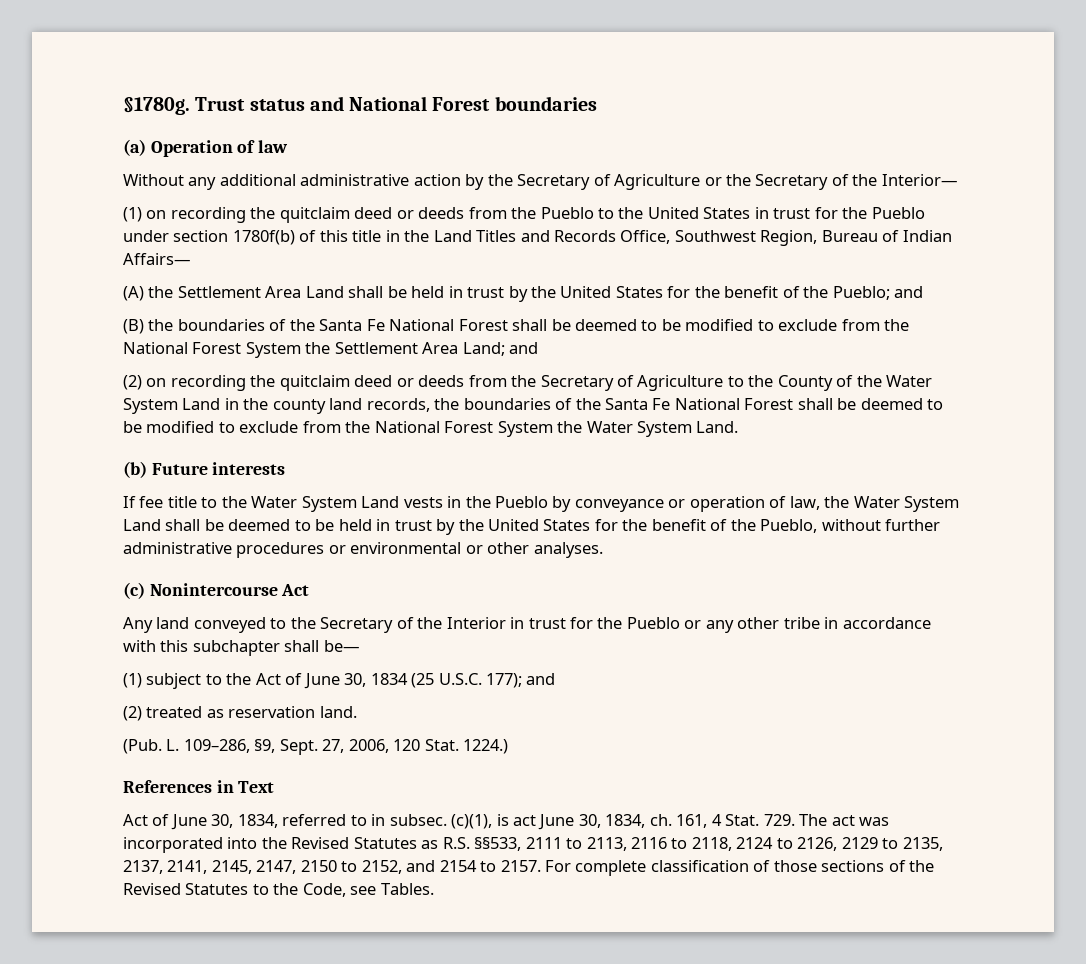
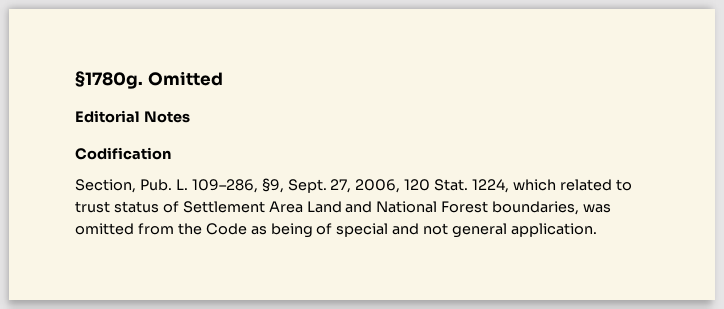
- Trust status and National Forest boundaries
- (a) Operation of law
- Without any additional administrative action by the Secretary of Agriculture or the Secretary of the Interior—
- (1) on recording the quitclaim deed or deeds from the Pueblo to the United States in trust for the Pueblo under section 1780f(b) of this title in the Land Titles and Records Office, Southwest Region, Bureau of Indian Affairs—
- (A) the Settlement Area Land shall be held in trust by the United States for the benefit of the Pueblo; and
- (B) the boundaries of the Santa Fe National Forest shall be deemed to be modified to exclude from the National Forest System the Settlement Area Land; and
- (2) on recording the quitclaim deed or deeds from the Secretary of Agriculture to the County of the Water System Land in the county land records, the boundaries of the Santa Fe National Forest shall be deemed to be modified to exclude from the National Forest System the Water System Land.
- (b) Future interests
- If fee title to the Water System Land vests in the Pueblo by conveyance or operation of law, the Water System Land shall be deemed to be held in trust by the United States for the benefit of the Pueblo, without further administrative procedures or environmental or other analyses.
- (c) Nonintercourse Act
- Any land conveyed to the Secretary of the Interior in trust for the Pueblo or any other tribe in accordance with this subchapter shall be—
- (1) subject to the Act of June 30, 1834 (25 U.S.C. 177); and
- (2) treated as reservation land.
- (Pub. L. 109–286, §9, Sept.
+ Omitted
+ Editorial Notes
+ Codification
+ Section, Pub. L. 109–286, §9, Sept.
- 1224.)
- References in Text
- Act of June 30, 1834, referred to in subsec. (c)(1), is act June 30, 1834, ch. 161, 4 Stat. 729. The act was incorporated into the Revised Statutes as R.S. §§533, 2111 to 2113, 2116 to 2118, 2124 to 2126, 2129 to 2135, 2137, 2141, 2145, 2147, 2150 to 2152, and 2154 to 2157. For complete classification of those sections of the Revised Statutes to the Code, see Tables.
+ 1224, which related to trust status of Settlement Area Land and National Forest boundaries, was omitted from the Code as being of special and not general application.

